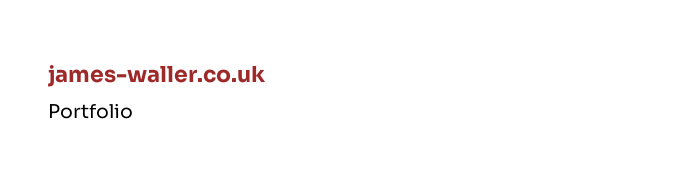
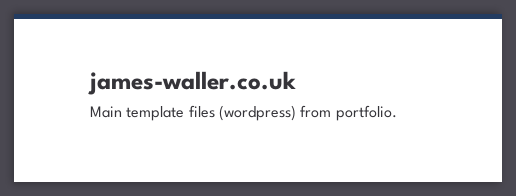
- Portfolio
+ Main template files (wordpress) from portfolio.

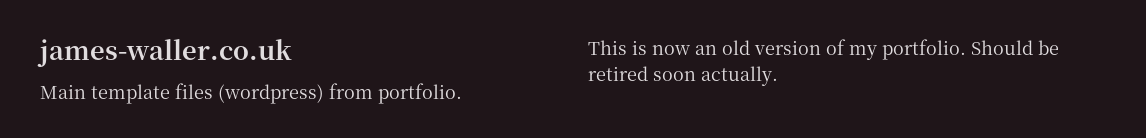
+ This is now an old version of my portfolio. Should be retired soon actually.

